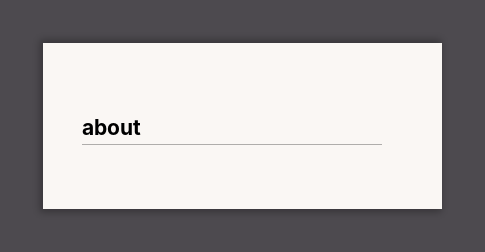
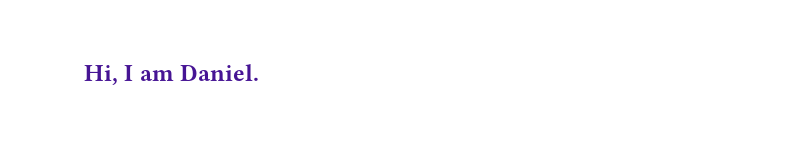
- about
+ Hi, I am Daniel.

